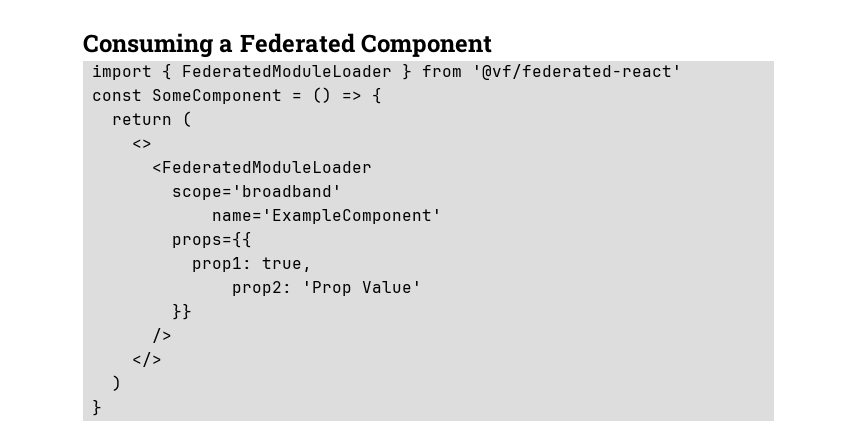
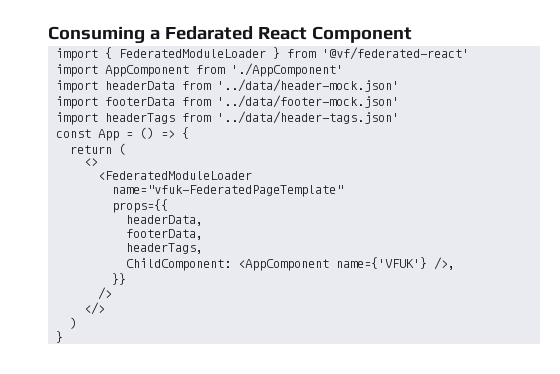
- Consuming a Federated Component
+ Consuming a Fedarated React Component
+ import AppComponent from './AppComponent'
+ import headerData from '../data/header-mock.json'
+ import footerData from '../data/footer-mock.json'
+ import headerTags from '../data/header-tags.json'
- const SomeComponent = () => {
+ const App = () => {
- scope='broadband'
- name='ExampleComponent'
+ name="vfuk-FederatedPageTemplate"
- prop1: true,
- prop2: 'Prop Value'
+ headerData,
+ footerData,
+ headerTags,
+ ChildComponent: <AppComponent name={'VFUK'} />,

